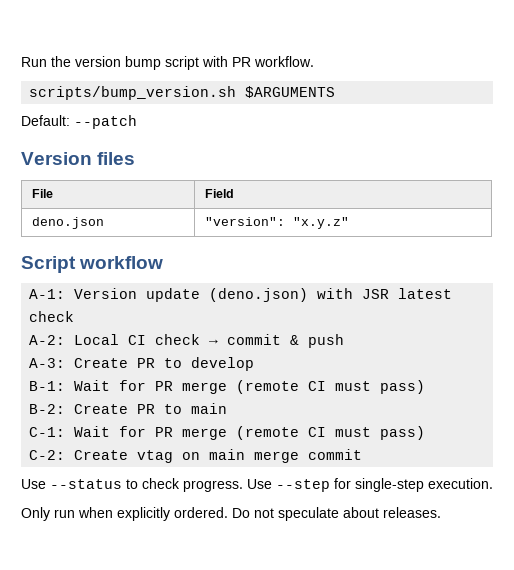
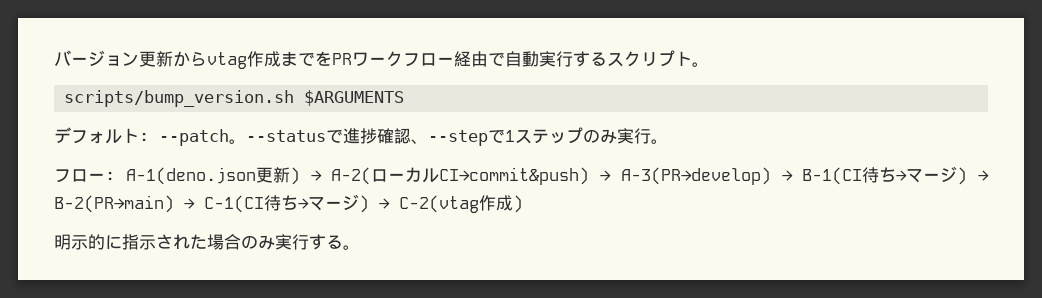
- Run the version bump script with PR workflow.
+ バージョン更新からvtag作成までをPRワークフロー経由で自動実行するスクリプト。
  scripts/bump_version.sh $ARGUMENTS
- Default: --patch
- Version files
- File | Field
- deno.json | "version": "x.y.z"
- Script workflow
- A-1: Version update (deno.json) with JSR latest check
- A-2: Local CI check → commit & push
- A-3: Create PR to develop
- B-1: Wait for PR merge (remote CI must pass)
- B-2: Create PR to main
- C-1: Wait for PR merge (remote CI must pass)
- C-2: Create vtag on main merge commit
- Use --status to check progress. Use --step for single-step execution.
- Only run when explicitly ordered. Do not speculate about releases.
+ デフォルト: --patch。--statusで進捗確認、--stepで1ステップのみ実行。
+ フロー: A-1(deno.json更新) → A-2(ローカルCI→commit&push) → A-3(PR→develop) → B-1(CI待ち→マージ) → B-2(PR→main) → C-1(CI待ち→マージ) → C-2(vtag作成)
+ 明示的に指示された場合のみ実行する。

